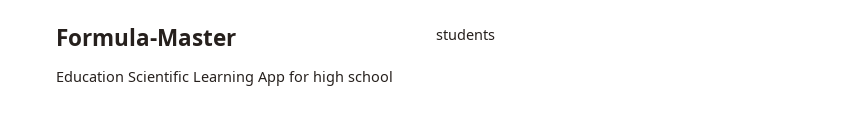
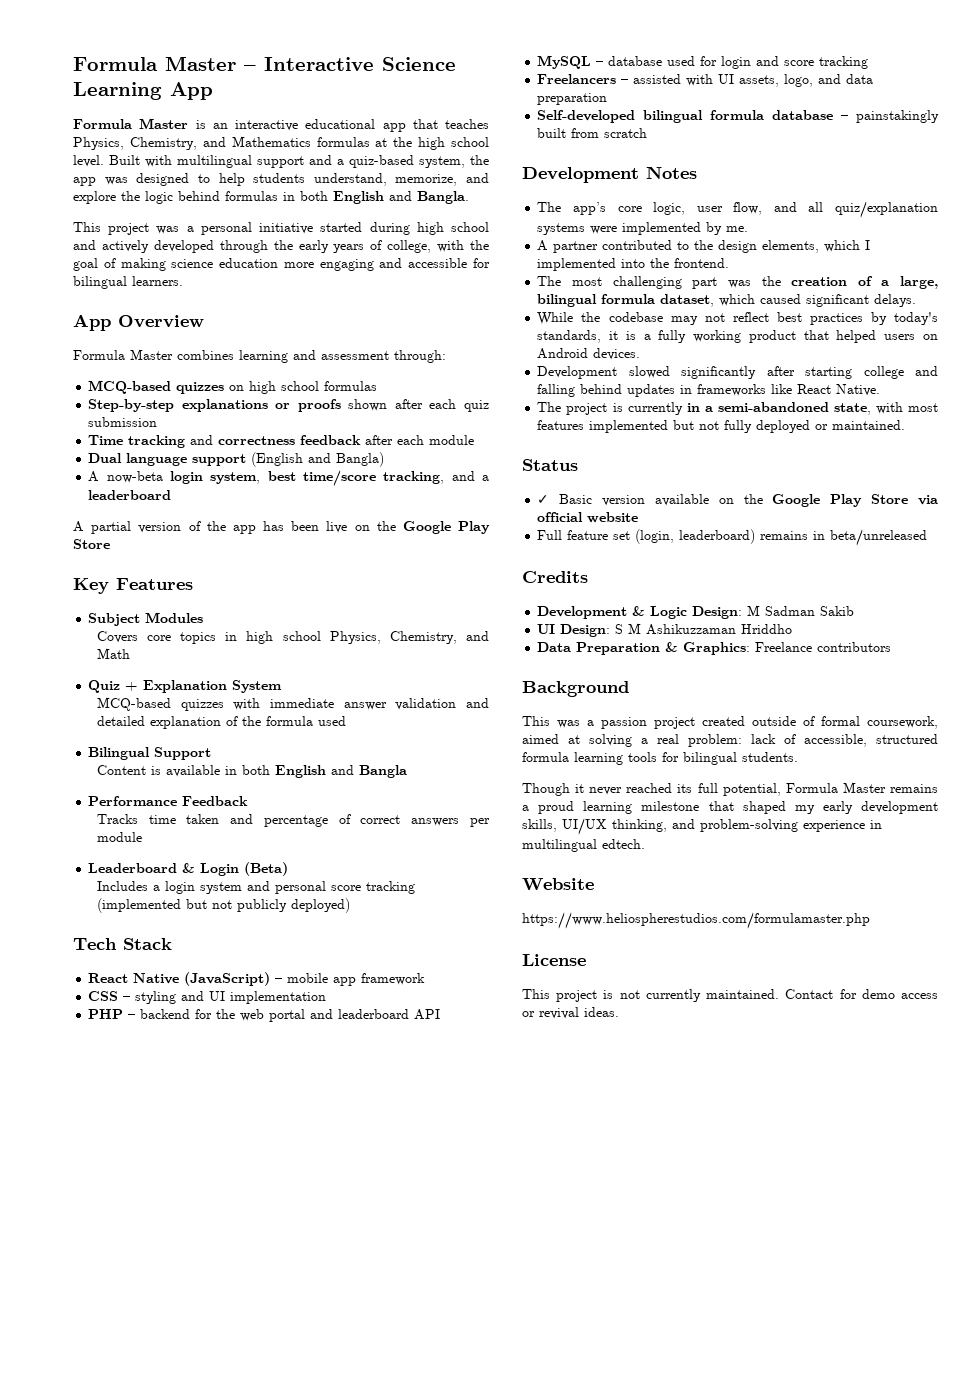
- Formula-Master
- Education Scientific Learning App for high school students
+ Formula Master – Interactive Science Learning App
+ Formula Master is an interactive educational app that teaches Physics, Chemistry, and Mathematics formulas at the high school level. Built with multilingual support and a quiz-based system, the app was designed to help students understand, memorize, and explore the logic behind formulas in both English and Bangla.
+ This project was a personal initiative started during high school and actively developed through the early years of college, with the goal of making science education more engaging and accessible for bilingual learners.
+ App Overview
+ Formula Master combines learning and assessment through:
+ MCQ-based quizzes on high school formulas
+ Step-by-step explanations or proofs shown after each quiz submission
+ Time tracking and correctness feedback after each module
+ Dual language support (English and Bangla)
+ A now-beta login system, best time/score tracking, and a leaderboard
+ A partial version of the app has been live on the Google Play Store
+ Key Features
+ Subject Modules
+ Covers core topics in high school Physics, Chemistry, and Math
+ Quiz + Explanation System
+ MCQ-based quizzes with immediate answer validation and detailed explanation of the formula used
+ Bilingual Support
+ Content is available in both English and Bangla
+ Performance Feedback
+ Tracks time taken and percentage of correct answers per module
+ Leaderboard & Login (Beta)
+ Includes a login system and personal score tracking (implemented but not publicly deployed)
+ Tech Stack
+ React Native (JavaScript) – mobile app framework
+ CSS – styling and UI implementation
+ PHP – backend for the web portal and leaderboard API
+ MySQL – database used for login and score tracking
+ Freelancers – assisted with UI assets, logo, and data preparation
+ Self-developed bilingual formula database – painstakingly built from scratch
+ Development Notes
+ The app’s core logic, user flow, and all quiz/explanation systems were implemented by me.
+ A partner contributed to the design elements, which I implemented into the frontend.
+ The most challenging part was the creation of a large, bilingual formula dataset, which caused significant delays.
+ While the codebase may not reflect best practices by today's standards, it is a fully working product that helped users on Android devices.
+ Development slowed significantly after starting college and falling behind updates in frameworks like React Native.
+ The project is currently in a semi-abandoned state, with most features implemented but not fully deployed or maintained.
+ Status
+ ✓ Basic version available on the Google Play Store via official website
+ Full feature set (login, leaderboard) remains in beta/unreleased
+ Credits
+ Development & Logic Design: M Sadman Sakib
+ UI Design: S M Ashikuzzaman Hriddho
+ Data Preparation & Graphics: Freelance contributors
+ Background
+ This was a passion project created outside of formal coursework, aimed at solving a real problem: lack of accessible, structured formula learning tools for bilingual students.
+ Though it never reached its full potential, Formula Master remains a proud learning milestone that shaped my early development skills, UI/UX thinking, and problem-solving experience in multilingual edtech.
+ Website
+ https://www.heliospherestudios.com/formulamaster.php
+ License
+ This project is not currently maintained. Contact for demo access or revival ideas.

